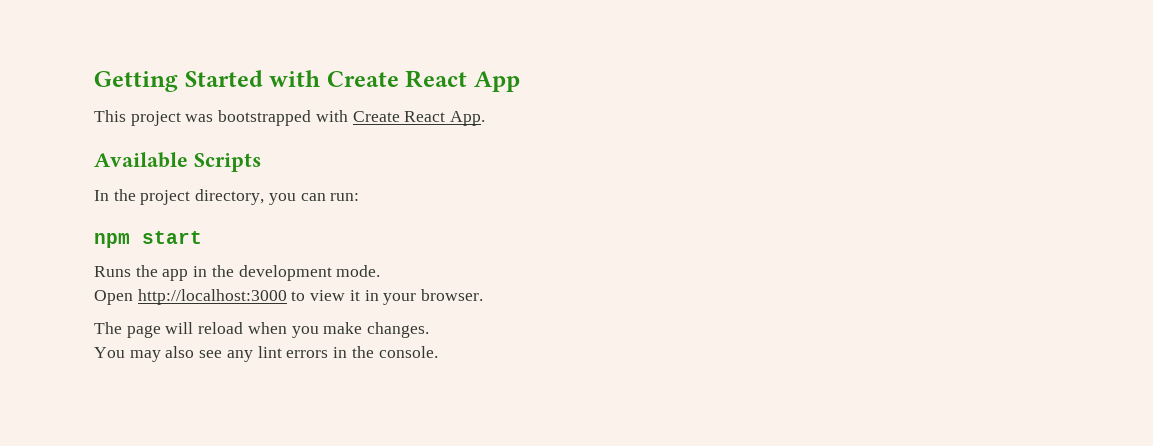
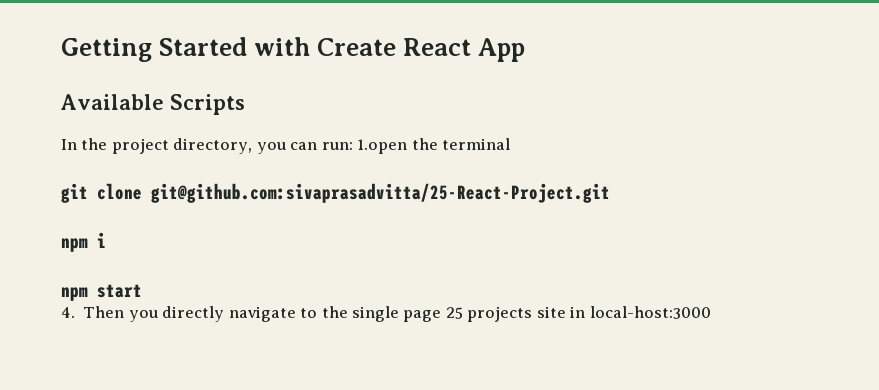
- This project was bootstrapped with Create React App.
- In the project directory, you can run:
+ In the project directory, you can run: 1.open the terminal
+ git clone git@github.com:sivaprasadvitta/25-React-Project.git
+ npm i
  npm start
- Runs the app in the development mode.
- Open http://localhost:3000 to view it in your browser.
- The page will reload when you make changes.
- You may also see any lint errors in the console.
+ 4. Then you directly navigate to the single page 25 projects site in local-host:3000

